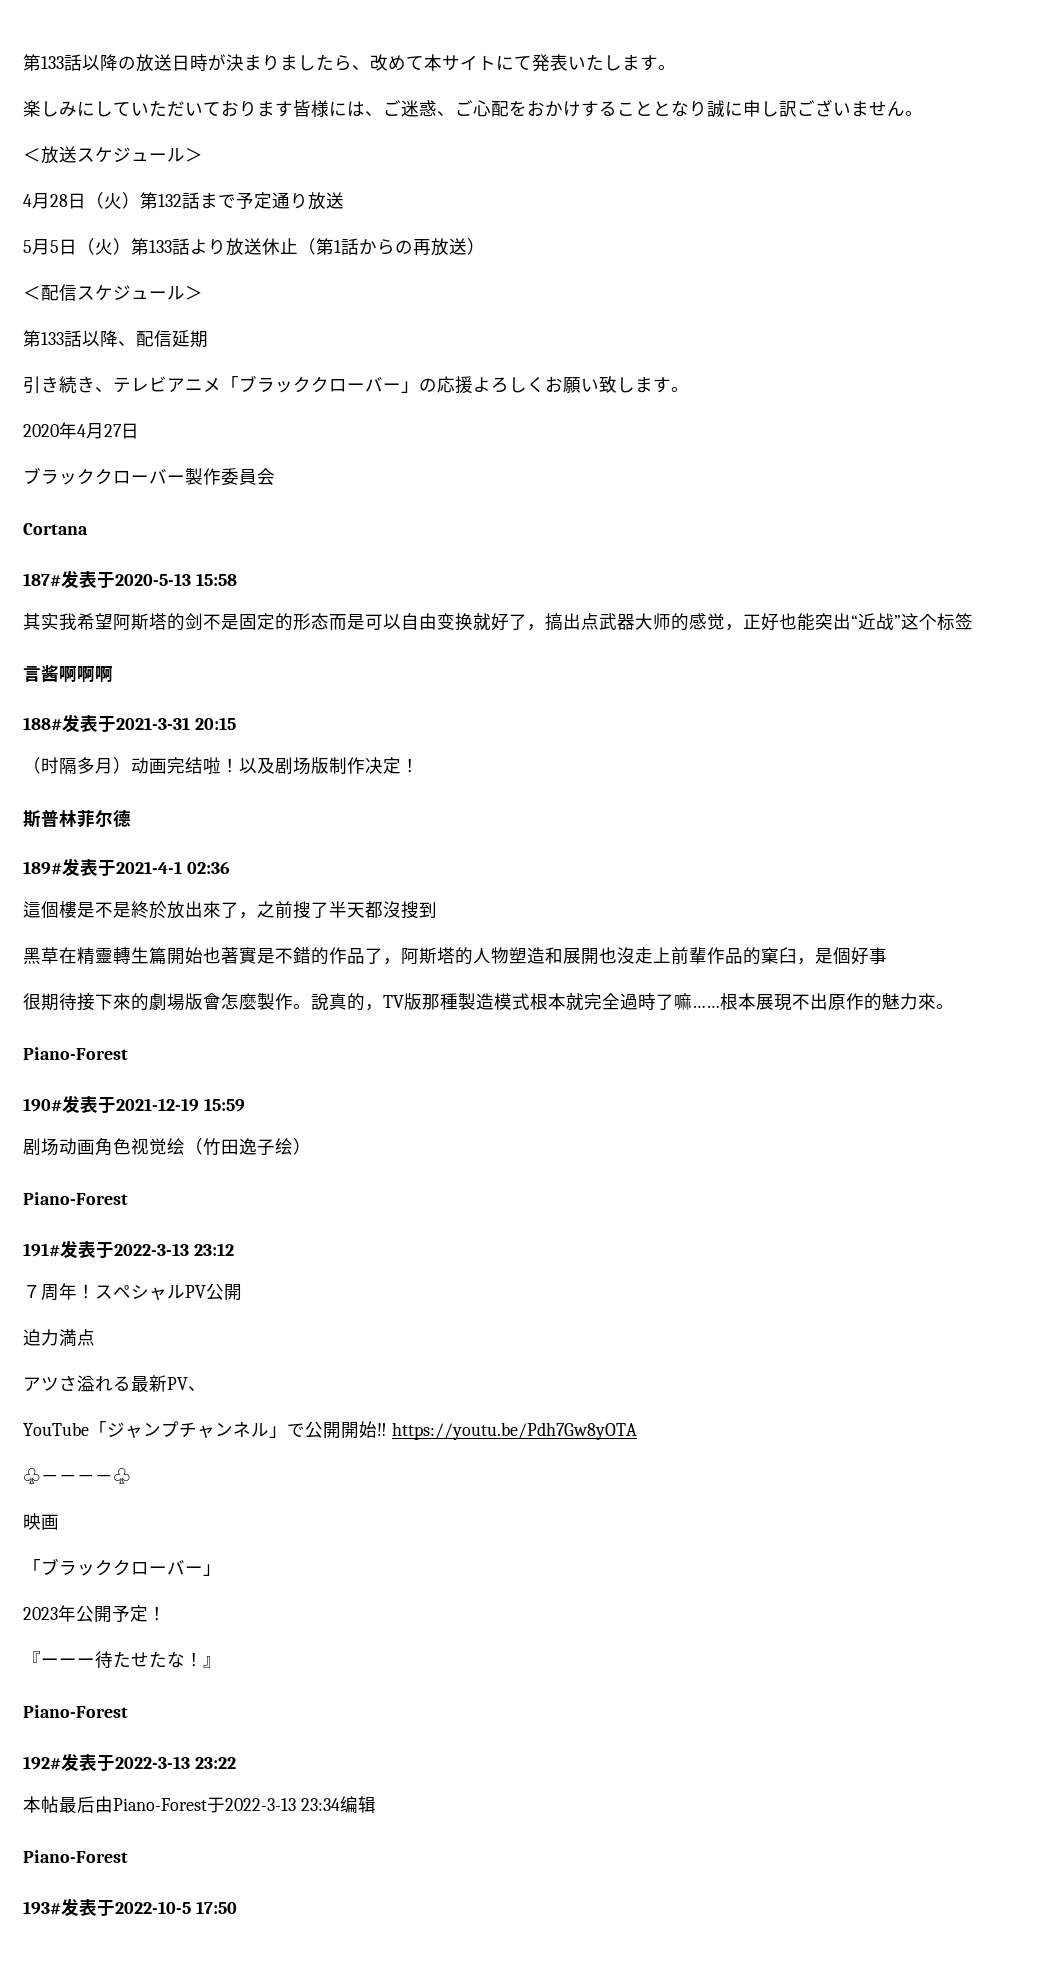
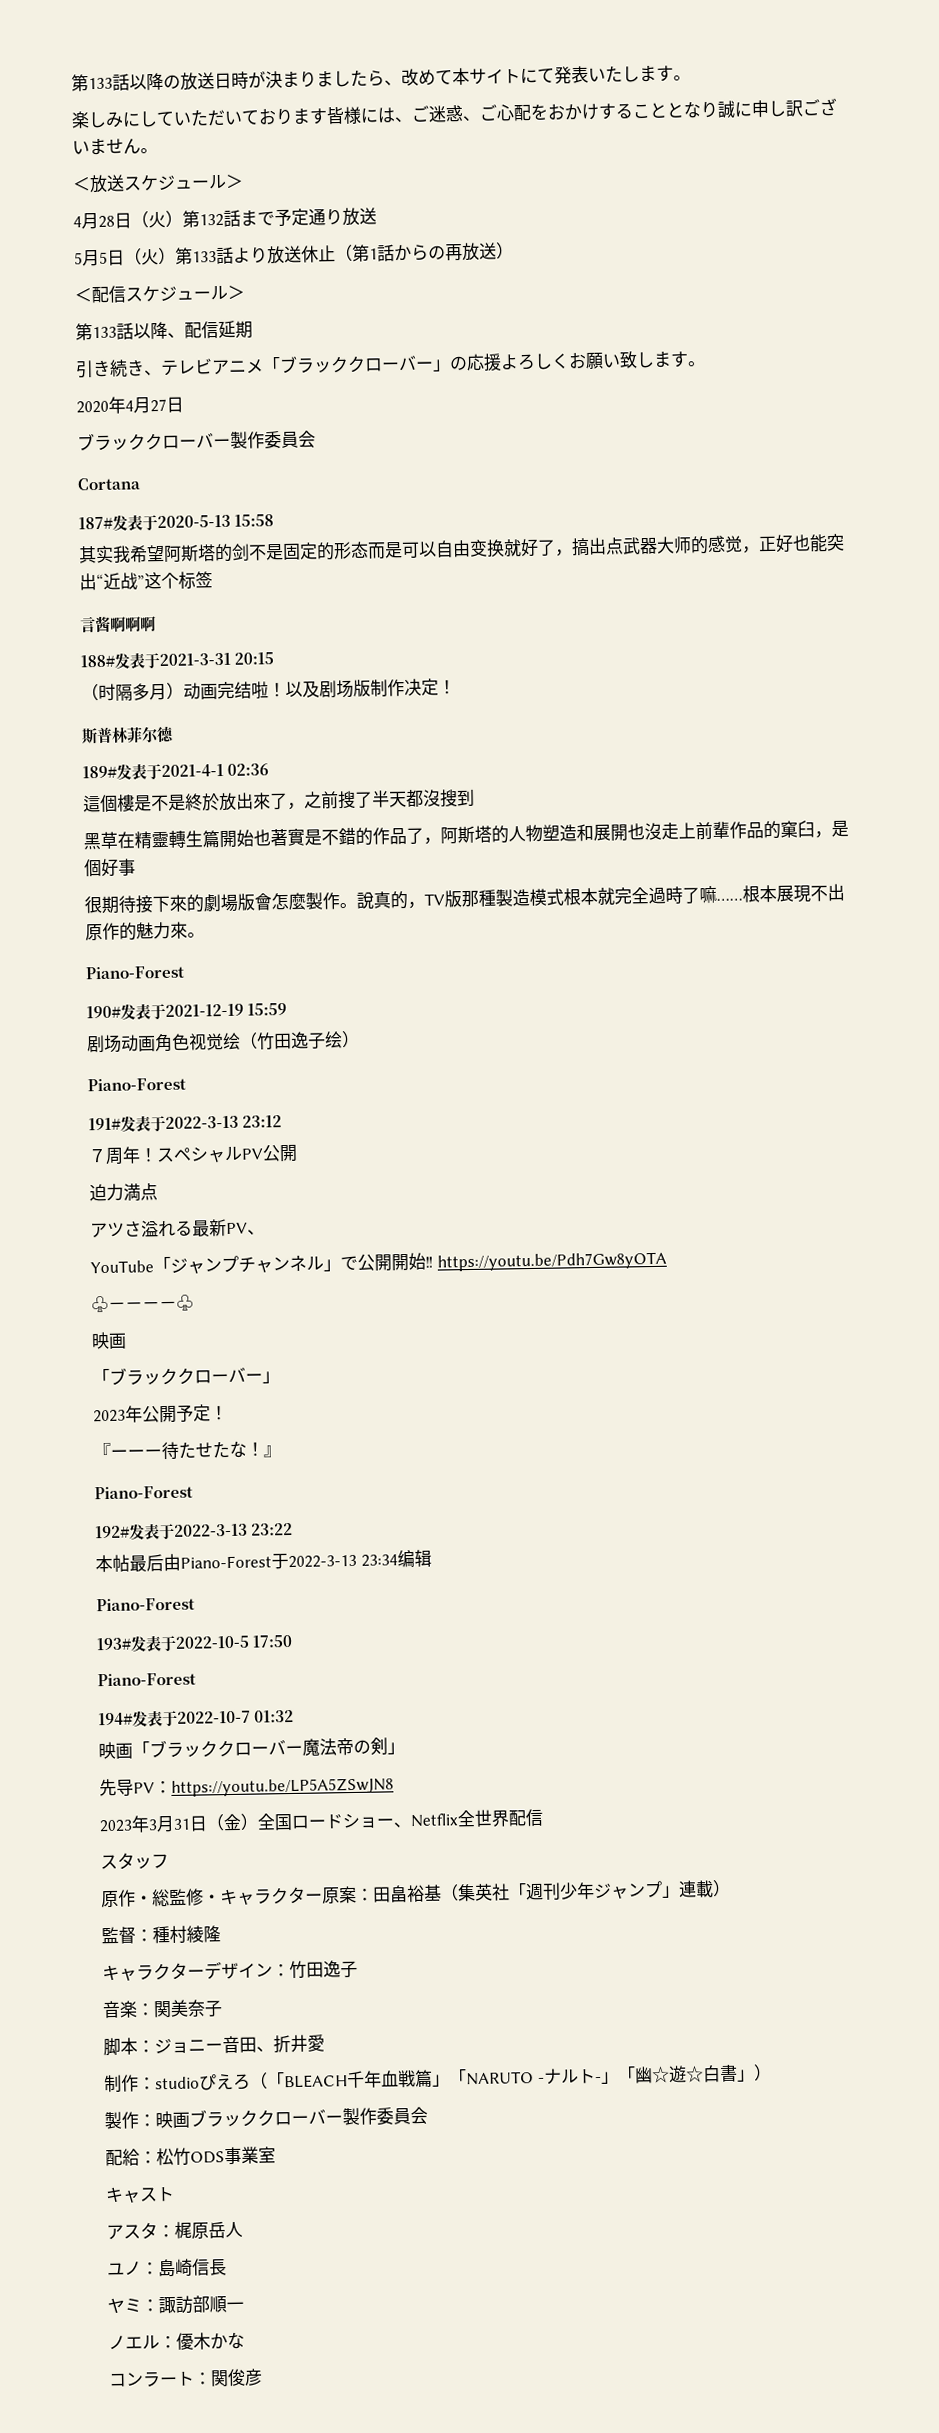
  193#发表于2022-10-5 17:50
+ Piano-Forest
+ 194#发表于2022-10-7 01:32
+ 映画「ブラッククローバー魔法帝の剣」
+ 先导PV：https://youtu.be/LP5A5ZSwJN8
+ 2023年3月31日（金）全国ロードショー、Netflix全世界配信
+ スタッフ
+ 原作・総監修・キャラクター原案：田畠裕基（集英社「週刊少年ジャンプ」連載）
+ 監督：種村綾隆
+ キャラクターデザイン：竹田逸子
+ 音楽：関美奈子
+ 脚本：ジョニー音田、折井愛
+ 制作：studioぴえろ（「BLEACH千年血戦篇」「NARUTO -ナルト-」「幽☆遊☆白書」）
+ 製作：映画ブラッククローバー製作委員会
+ 配給：松竹ODS事業室
+ キャスト
+ アスタ：梶原岳人
+ ユノ：島崎信長
+ ヤミ：諏訪部順一
+ ノエル：優木かな
+ コンラート：関俊彦

